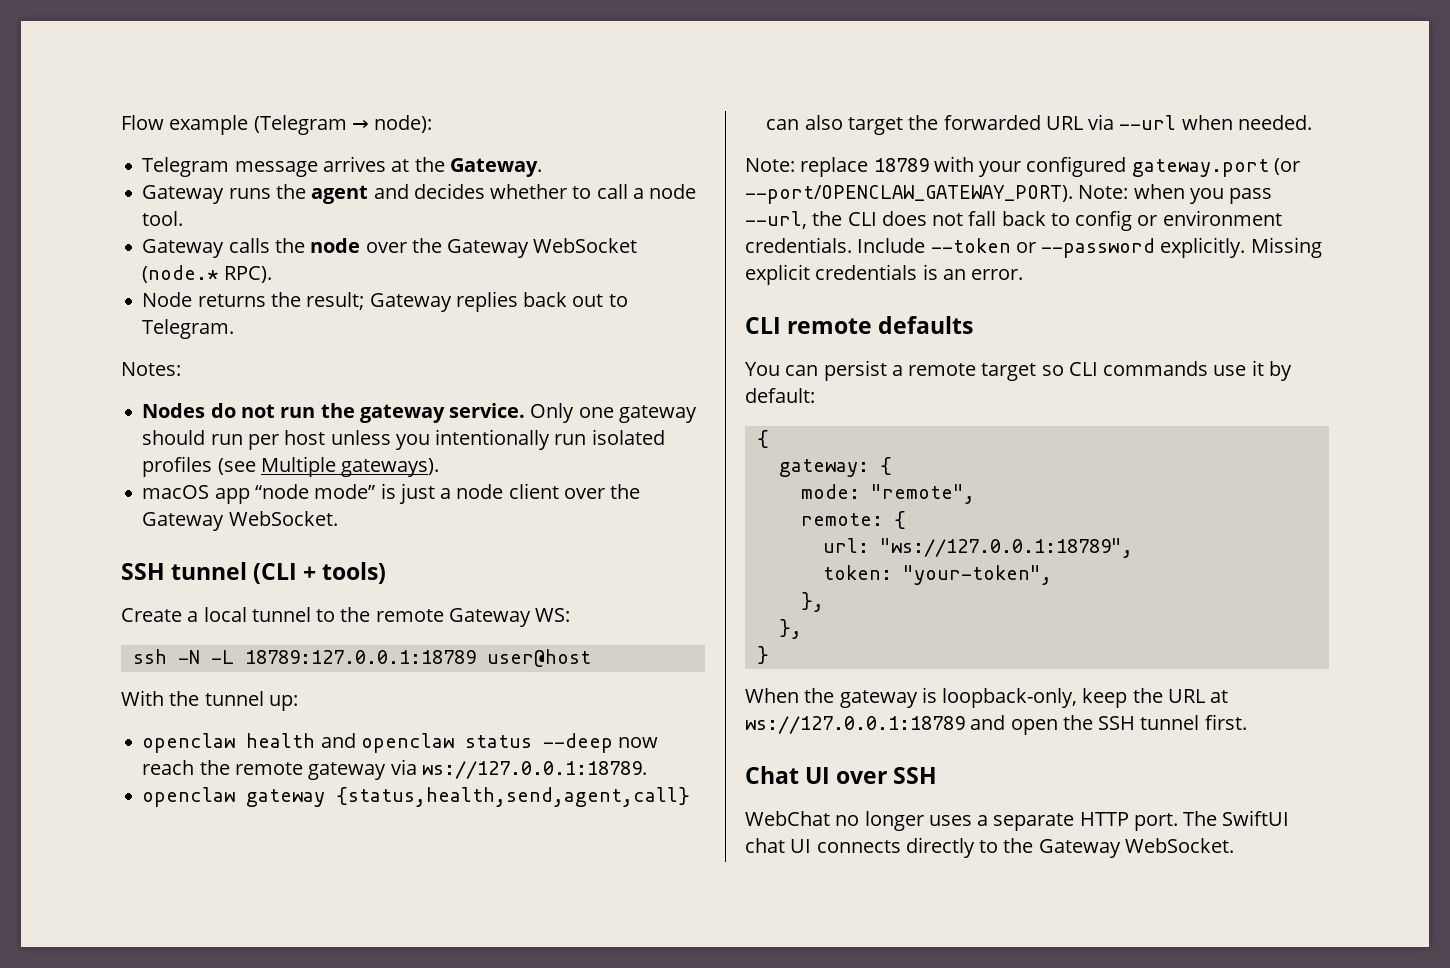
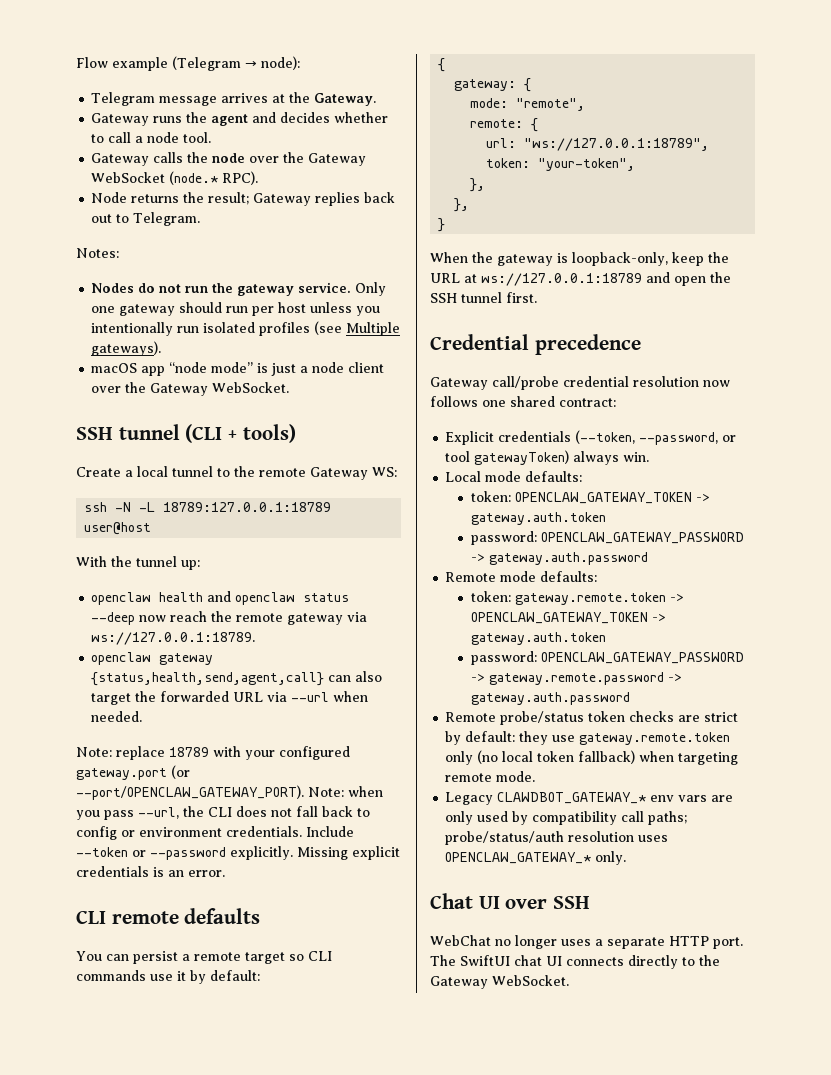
+ Credential precedence
+ Gateway call/probe credential resolution now follows one shared contract:
+ Explicit credentials (--token, --password, or tool gatewayToken) always win.
+ Local mode defaults:
+ token: OPENCLAW_GATEWAY_TOKEN -> gateway.auth.token
+ password: OPENCLAW_GATEWAY_PASSWORD -> gateway.auth.password
+ Remote mode defaults:
+ token: gateway.remote.token -> OPENCLAW_GATEWAY_TOKEN -> gateway.auth.token
+ password: OPENCLAW_GATEWAY_PASSWORD -> gateway.remote.password -> gateway.auth.password
+ Remote probe/status token checks are strict by default: they use gateway.remote.token only (no local token fallback) when targeting remote mode.
+ Legacy CLAWDBOT_GATEWAY_* env vars are only used by compatibility call paths; probe/status/auth resolution uses OPENCLAW_GATEWAY_* only.

